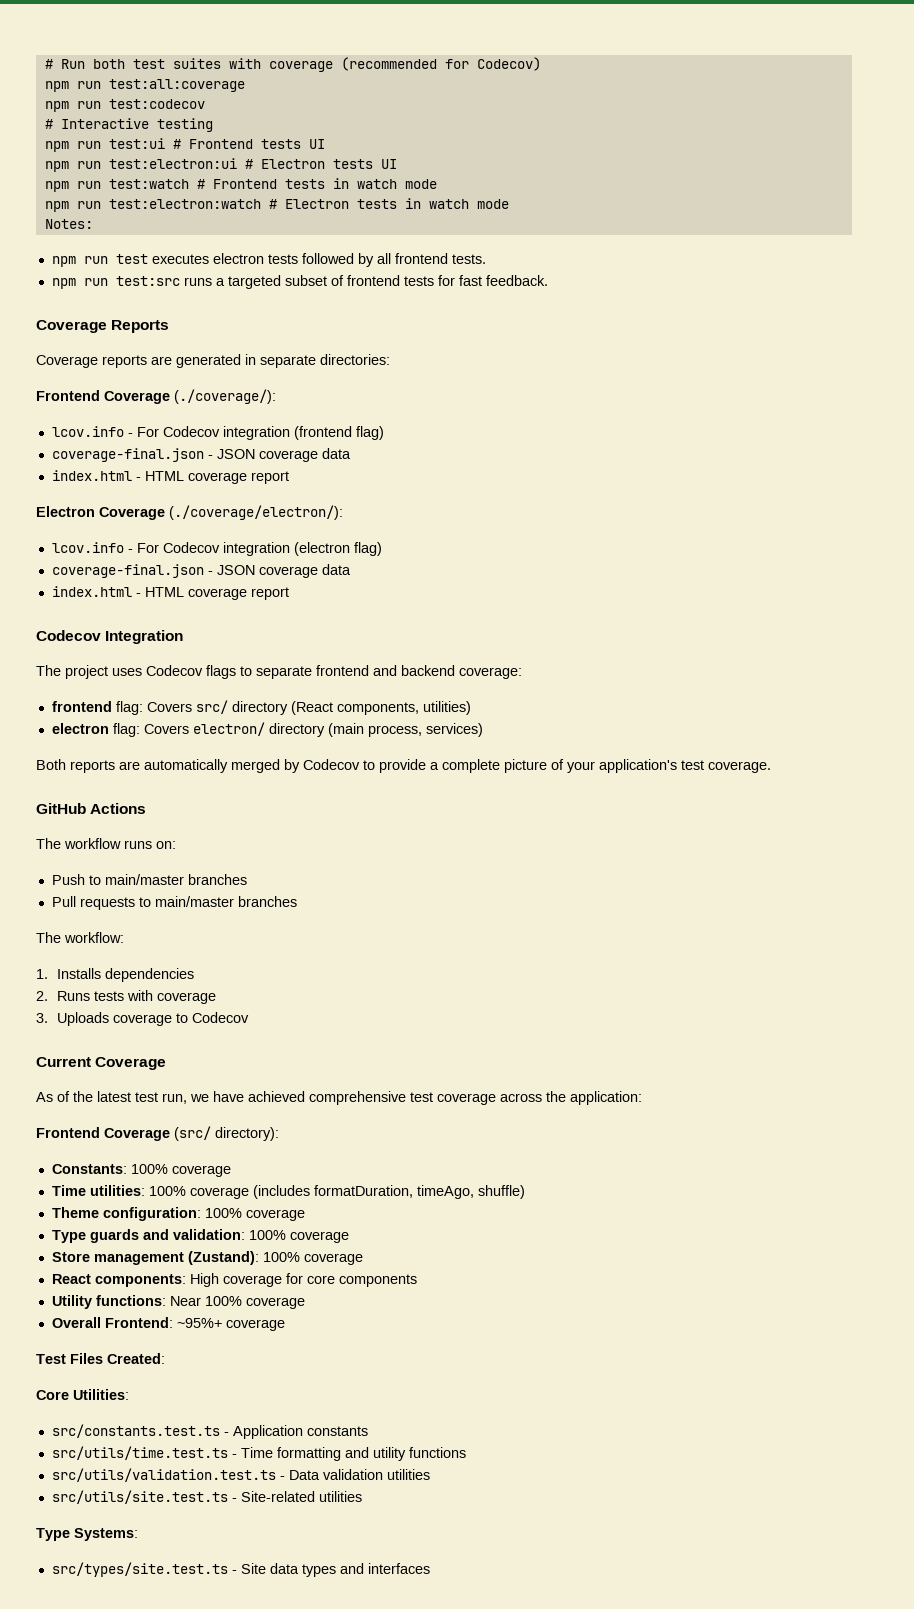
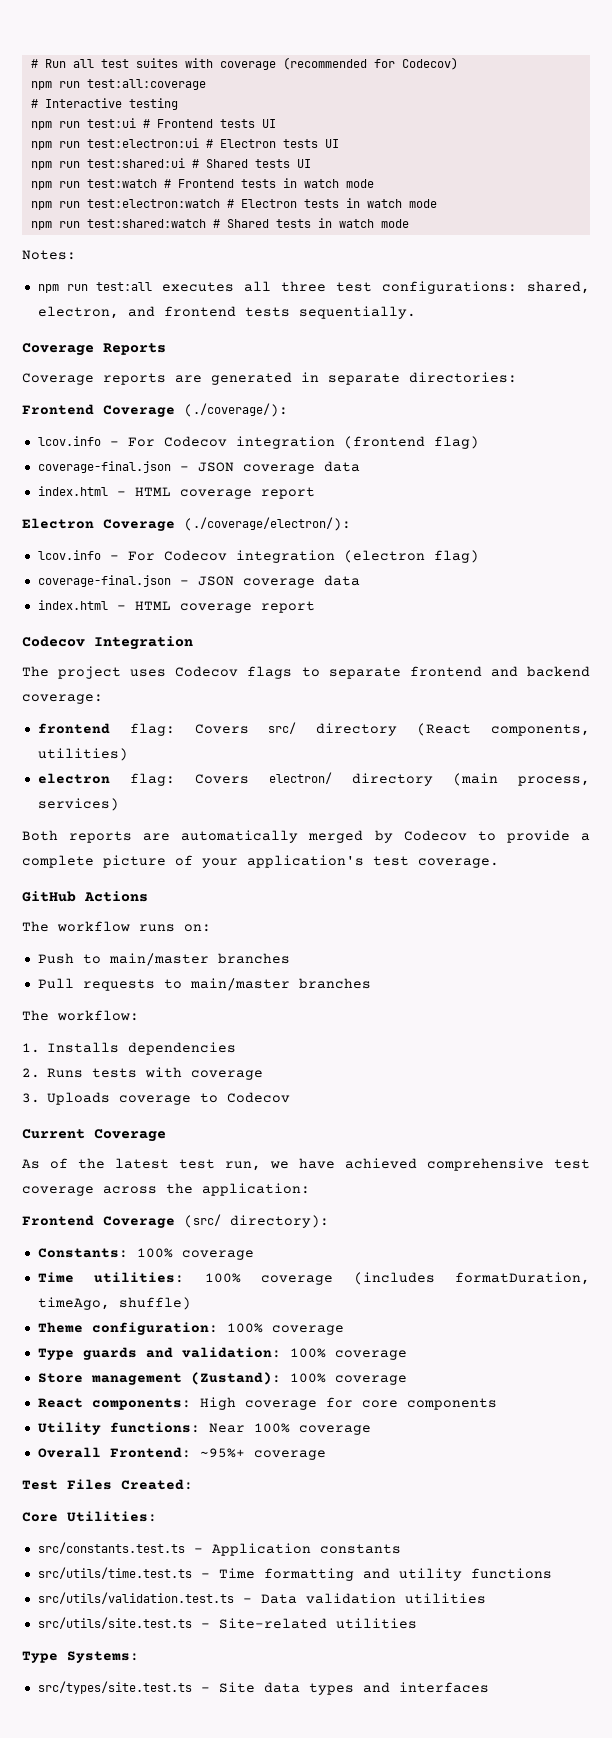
- # Run both test suites with coverage (recommended for Codecov)
+ # Run all test suites with coverage (recommended for Codecov)
- npm run test:codecov
+ npm run test:shared:ui # Shared tests UI
+ npm run test:shared:watch # Shared tests in watch mode
  Notes:
- npm run test executes electron tests followed by all frontend tests.
- npm run test:src runs a targeted subset of frontend tests for fast feedback.
+ npm run test:all executes all three test configurations: shared, electron, and frontend tests sequentially.

